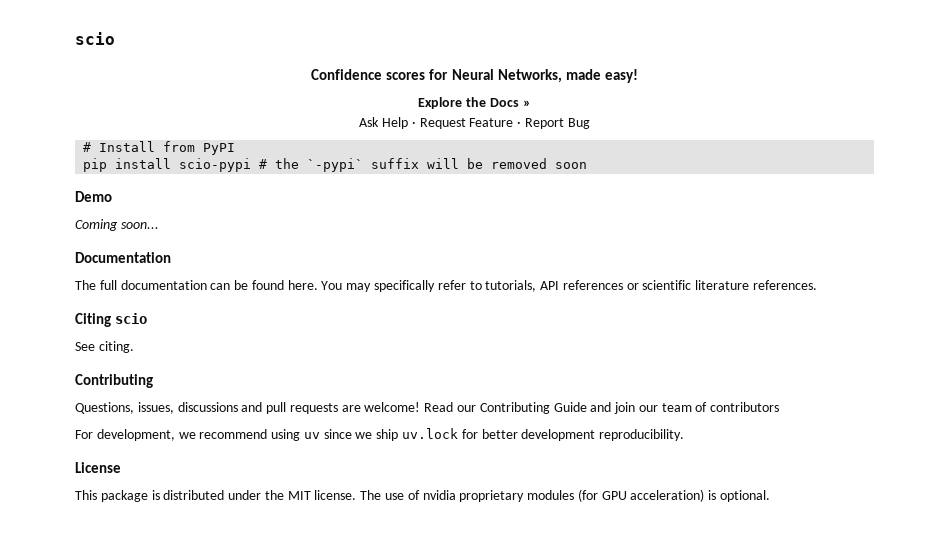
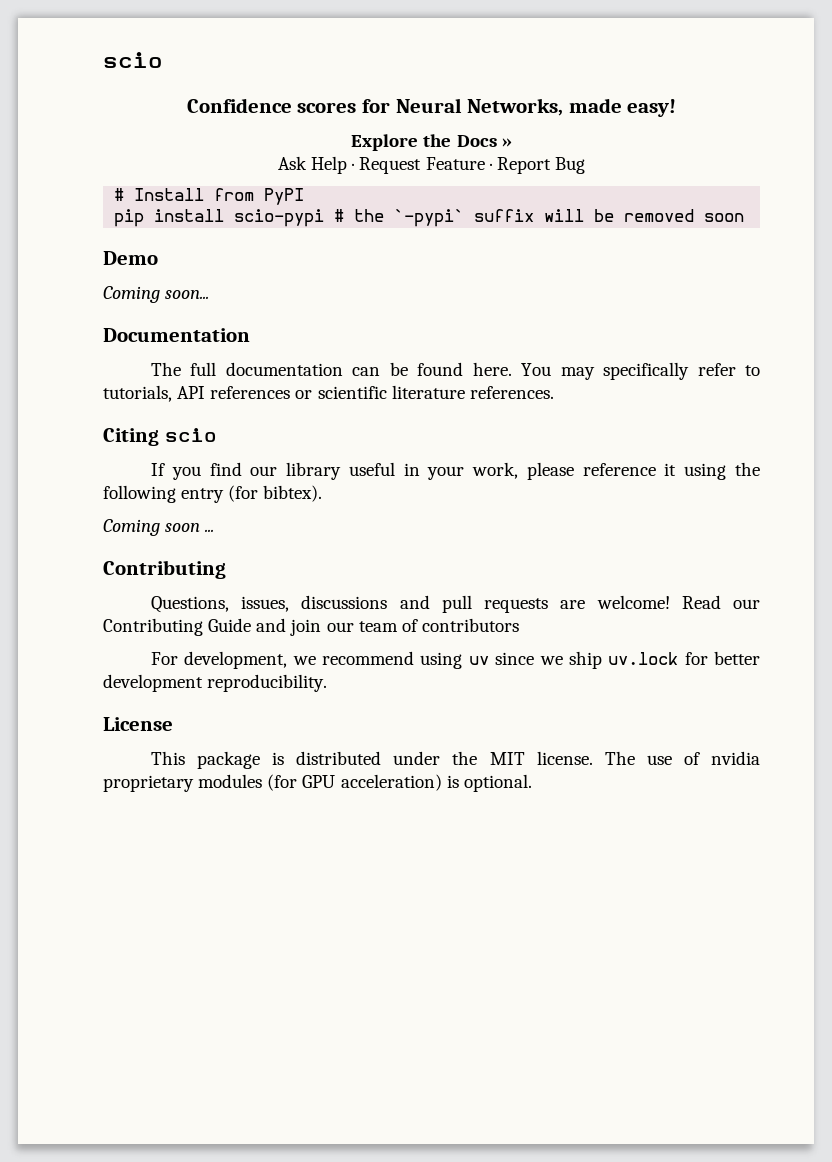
- See citing.
+ If you find our library useful in your work, please reference it using the following entry (for bibtex).
+ Coming soon ...

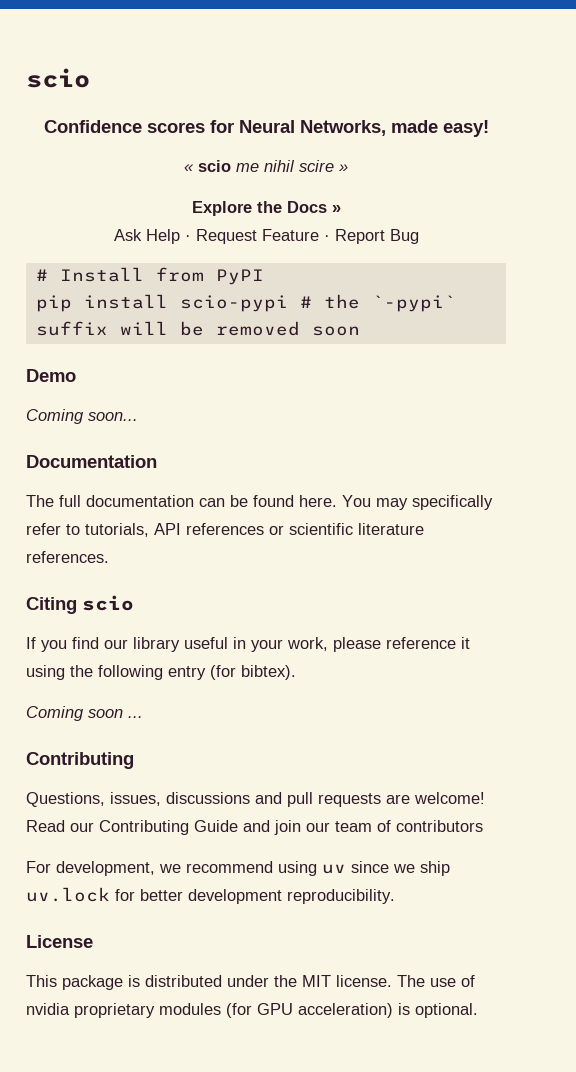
+ « scio me nihil scire »

